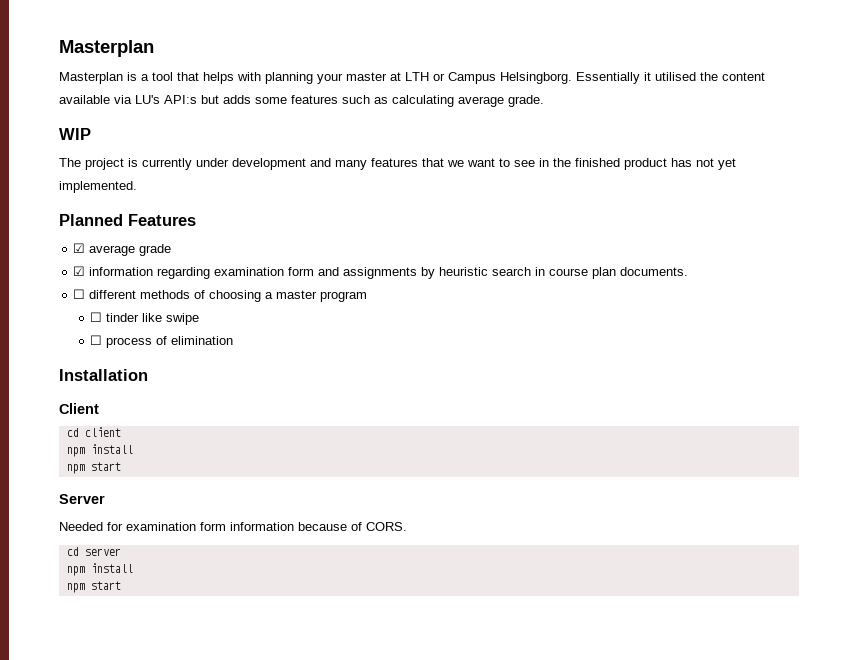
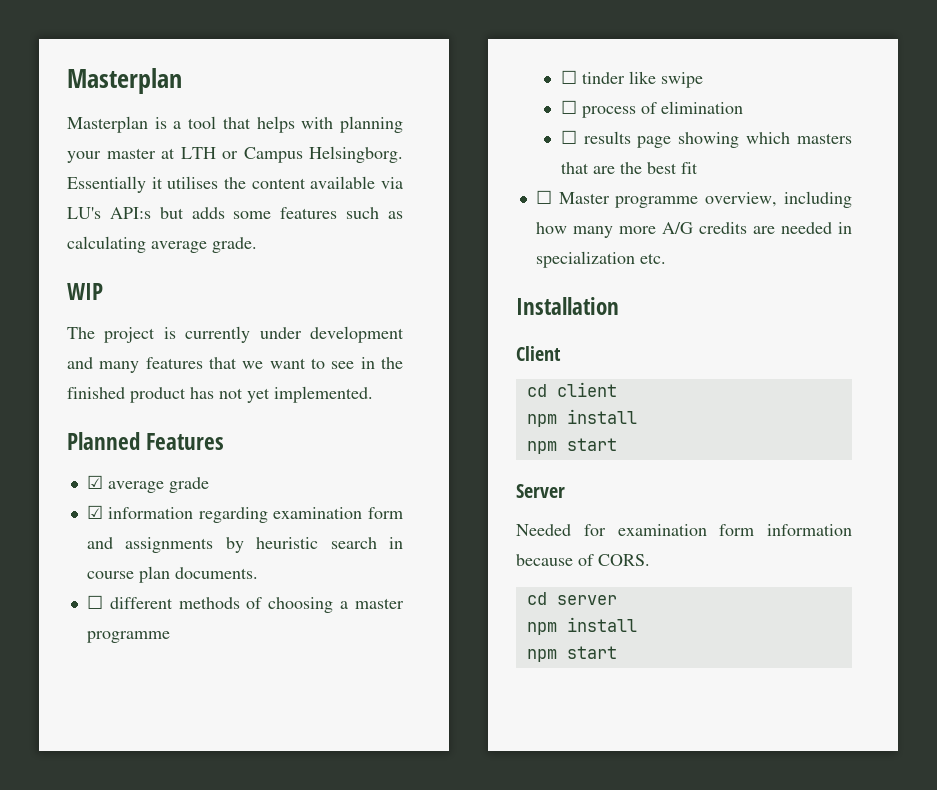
- Essentially it utilised the content available via LU's API:s but adds some features such as calculating average grade.
+ Essentially it utilises the content available via LU's API:s but adds some features such as calculating average grade.
- ☐ different methods of choosing a master program
+ ☐ different methods of choosing a master programme
+ ☐ results page showing which masters that are the best fit
+ ☐ Master programme overview, including how many more A/G credits are needed in specialization etc.

